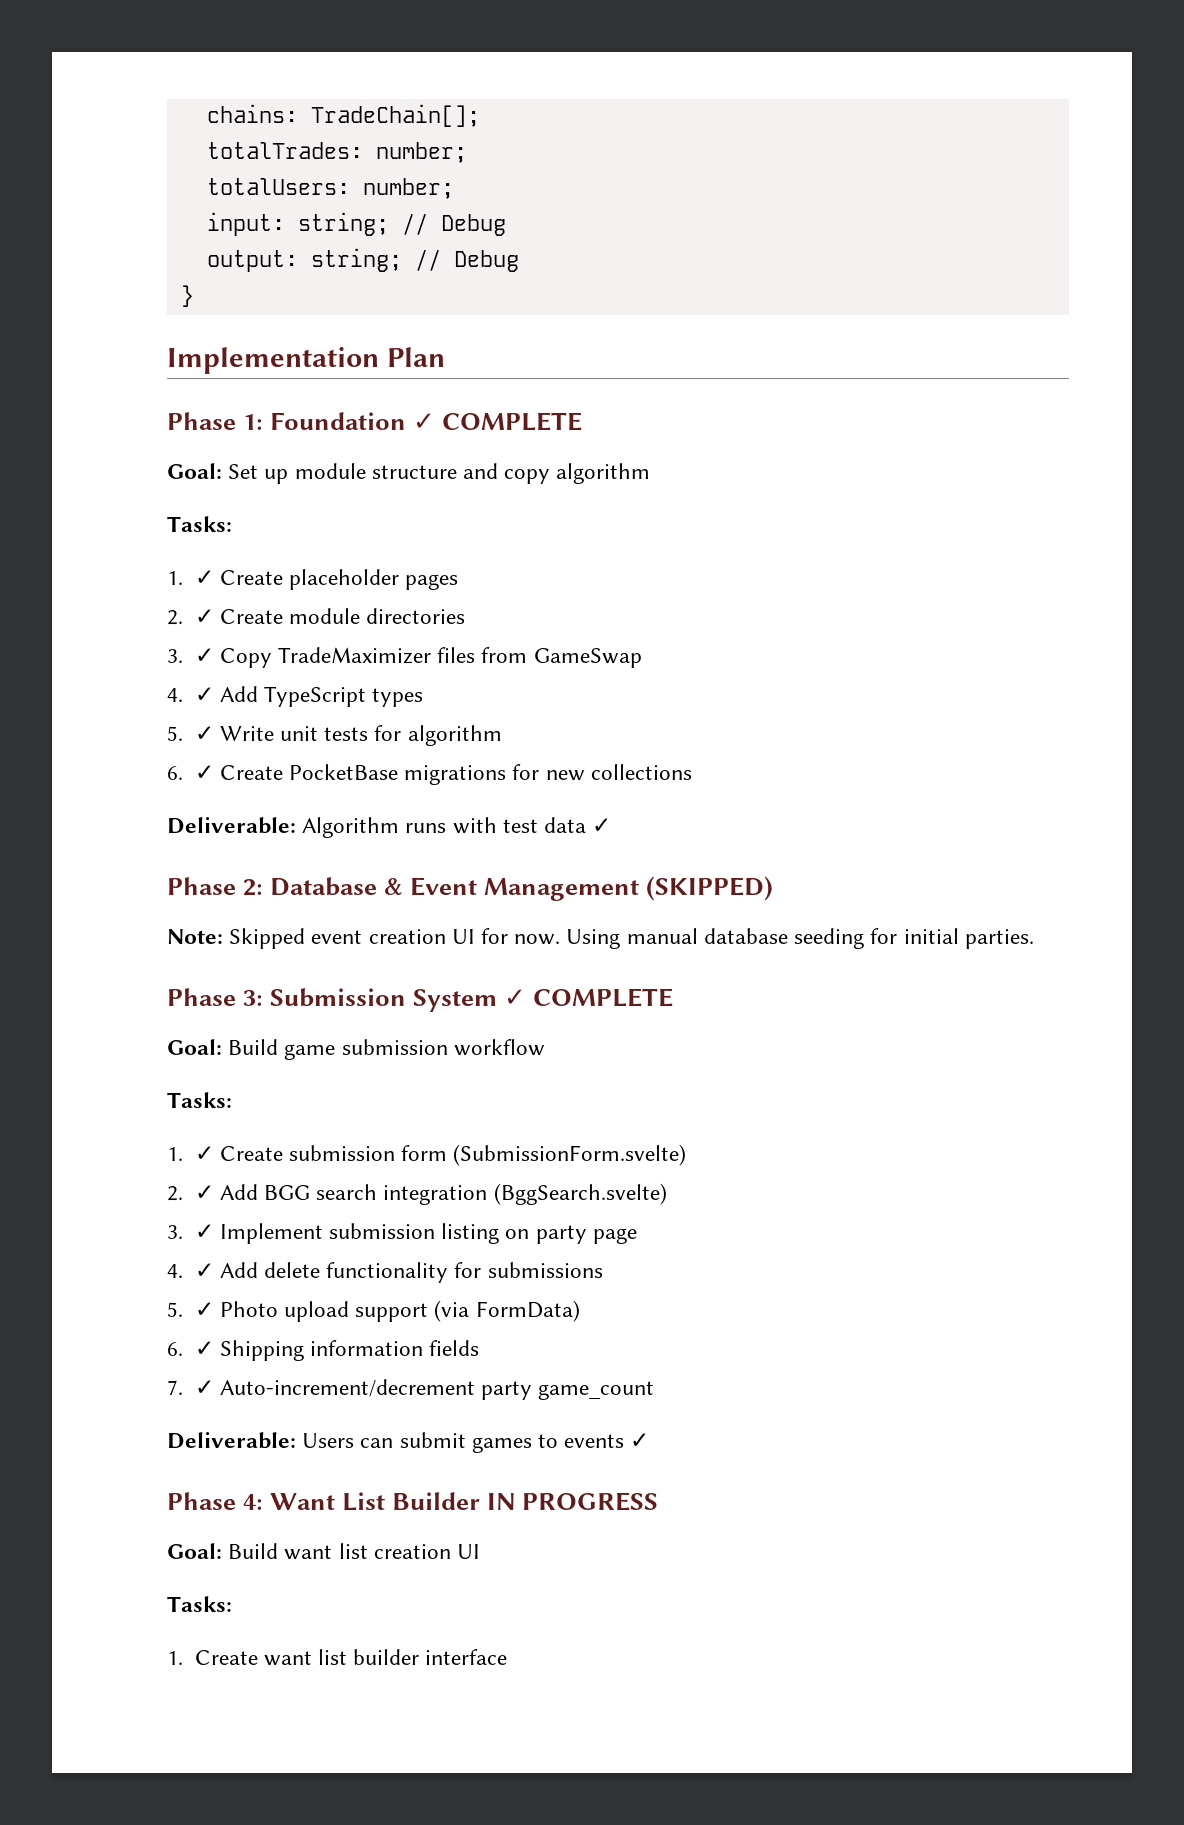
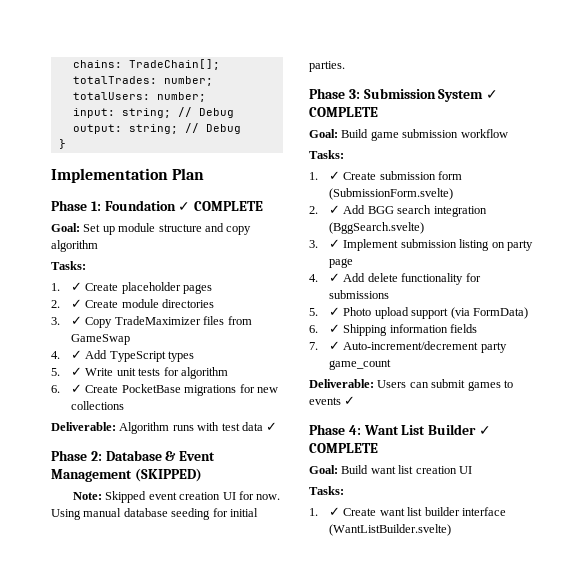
- Phase 4: Want List Builder IN PROGRESS
+ Phase 4: Want List Builder ✓ COMPLETE
- 1. Create want list builder interface
+ 1. ✓ Create want list builder interface (WantListBuilder.svelte)

